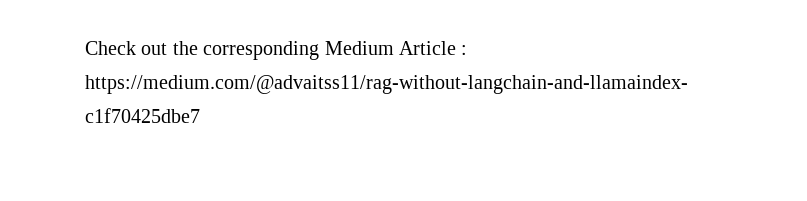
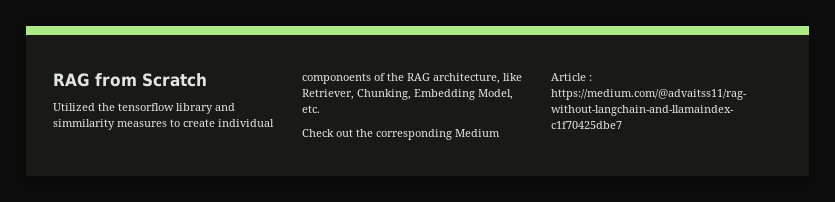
+ RAG from Scratch
+ Utilized the tensorflow library and simmilarity measures to create individual componoents of the RAG architecture, like Retriever, Chunking, Embedding Model, etc.

